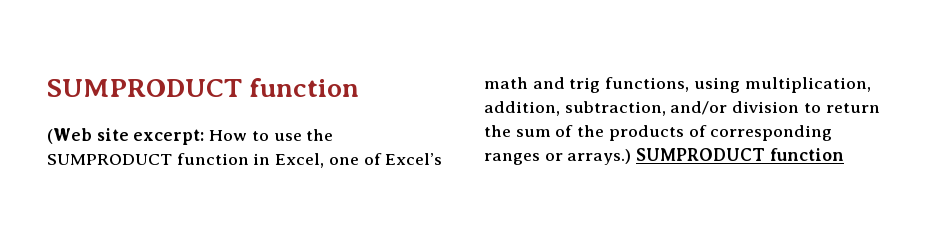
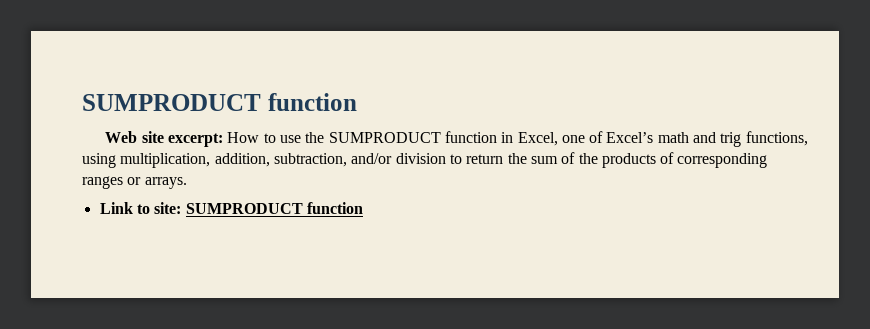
- (Web site excerpt: How to use the SUMPRODUCT function in Excel, one of Excel’s math and trig functions, using multiplication, addition, subtraction, and/or division to return the sum of the products of corresponding ranges or arrays.) SUMPRODUCT function
+ Web site excerpt: How to use the SUMPRODUCT function in Excel, one of Excel’s math and trig functions, using multiplication, addition, subtraction, and/or division to return the sum of the products of corresponding ranges or arrays.
+ Link to site: SUMPRODUCT function

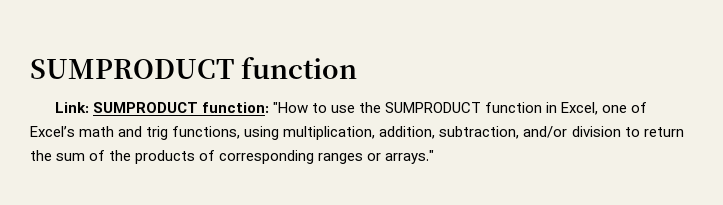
- Web site excerpt: How to use the SUMPRODUCT function in Excel, one of Excel’s math and trig functions, using multiplication, addition, subtraction, and/or division to return the sum of the products of corresponding ranges or arrays.
- Link to site: SUMPRODUCT function
+ Link: SUMPRODUCT function: "How to use the SUMPRODUCT function in Excel, one of Excel’s math and trig functions, using multiplication, addition, subtraction, and/or division to return the sum of the products of corresponding ranges or arrays."

